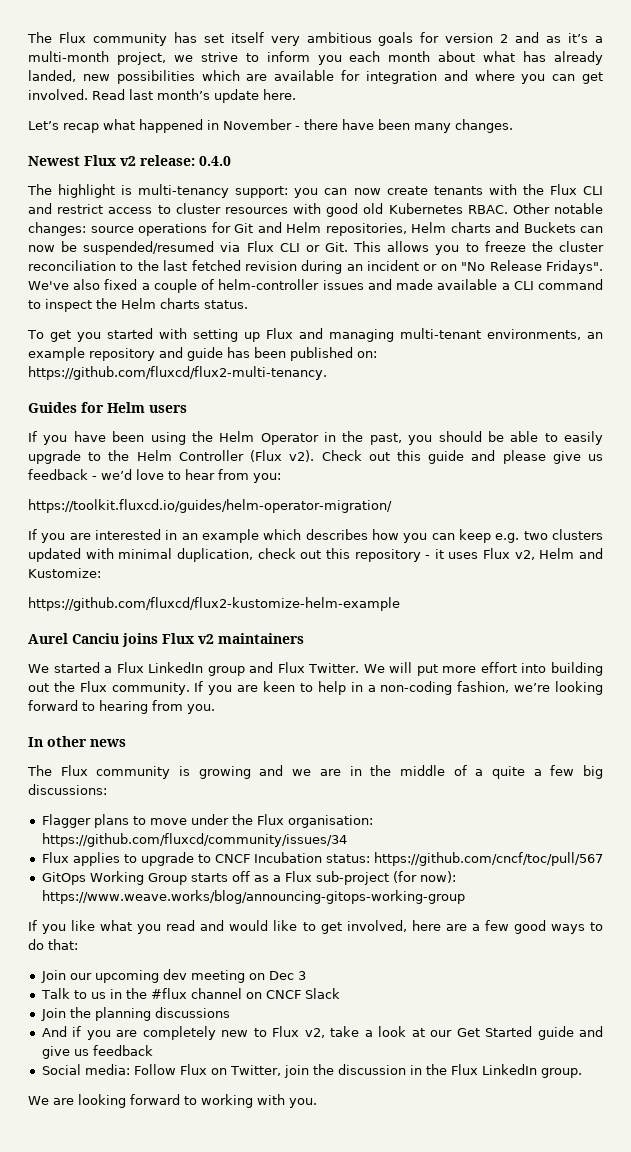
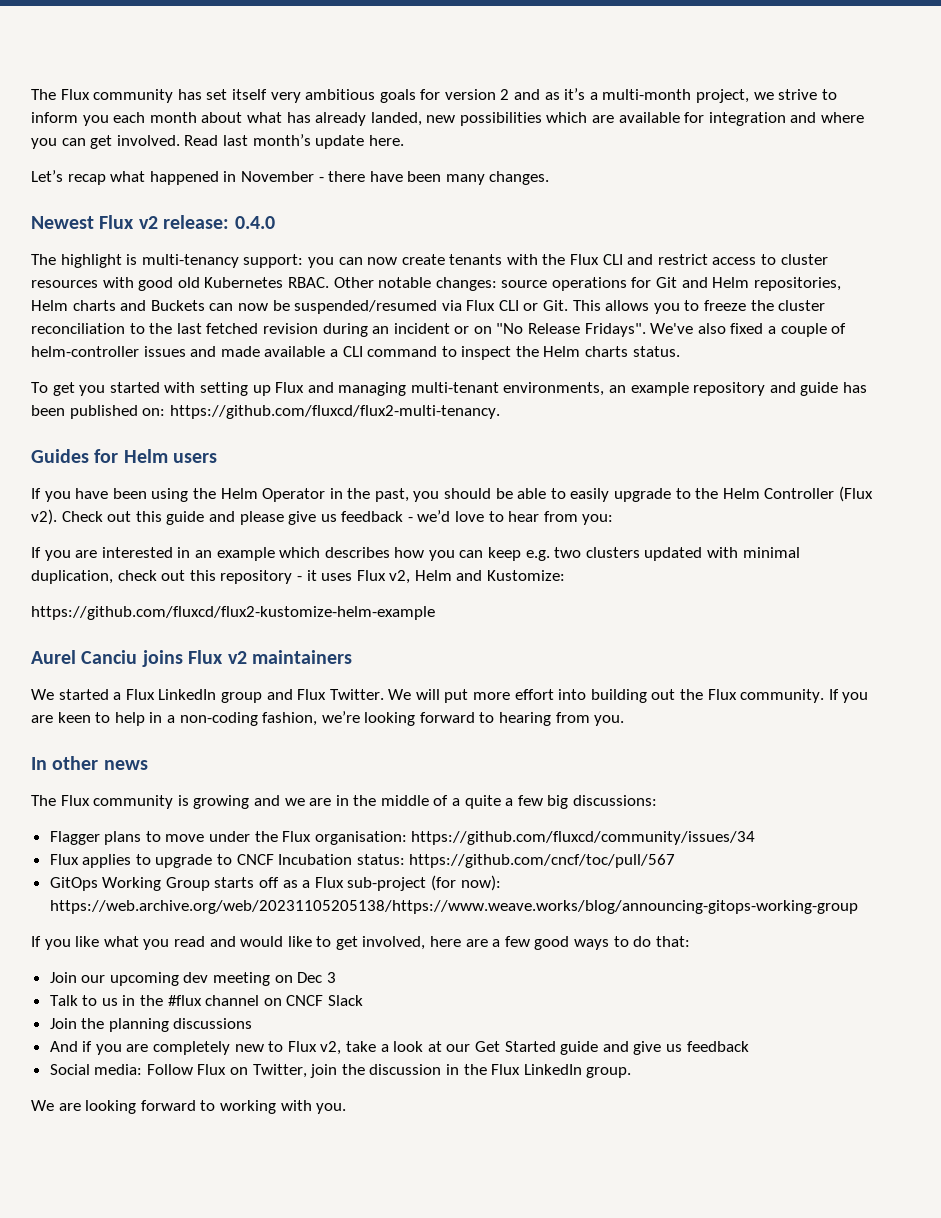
- https://toolkit.fluxcd.io/guides/helm-operator-migration/
- GitOps Working Group starts off as a Flux sub-project (for now): https://www.weave.works/blog/announcing-gitops-working-group
+ GitOps Working Group starts off as a Flux sub-project (for now): https://web.archive.org/web/20231105205138/https://www.weave.works/blog/announcing-gitops-working-group

